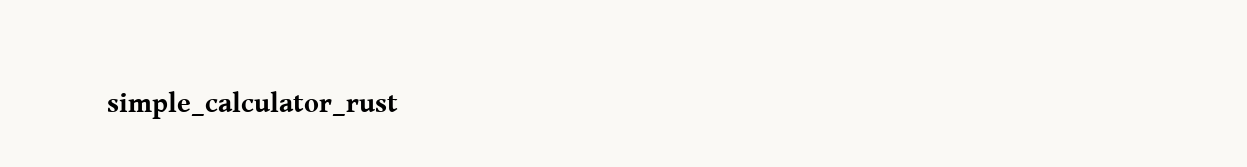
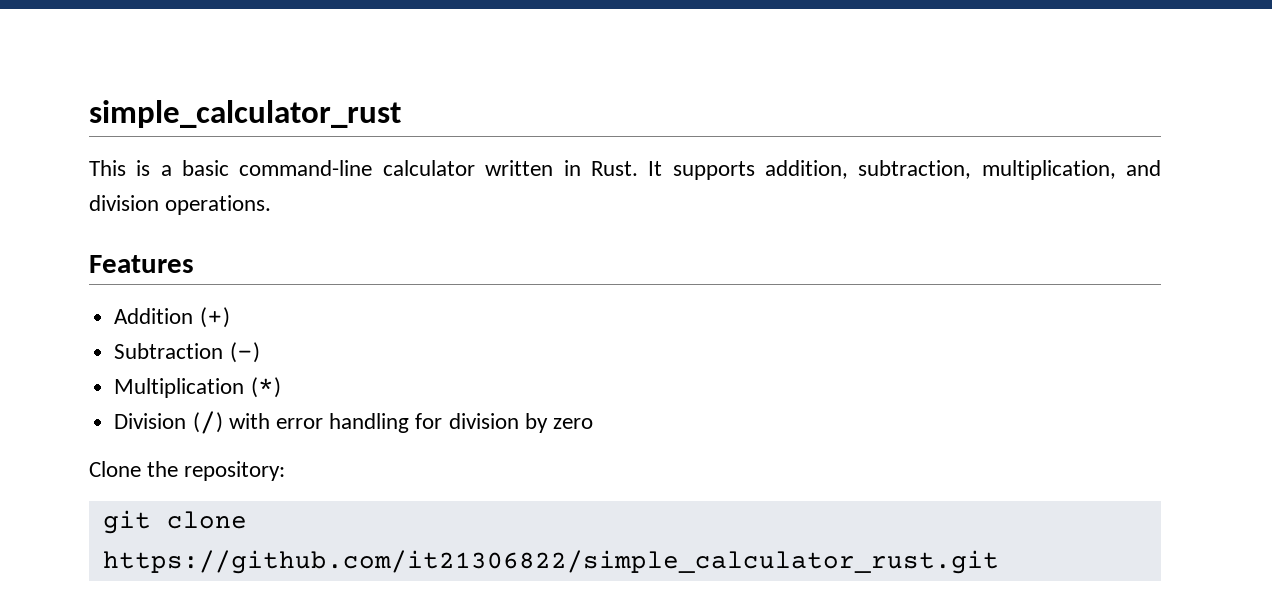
+ This is a basic command-line calculator written in Rust. It supports addition, subtraction, multiplication, and division operations.
+ Features
+ Addition (+)
+ Subtraction (-)
+ Multiplication (*)
+ Division (/) with error handling for division by zero
+ Clone the repository:
+ git clone https://github.com/it21306822/simple_calculator_rust.git

